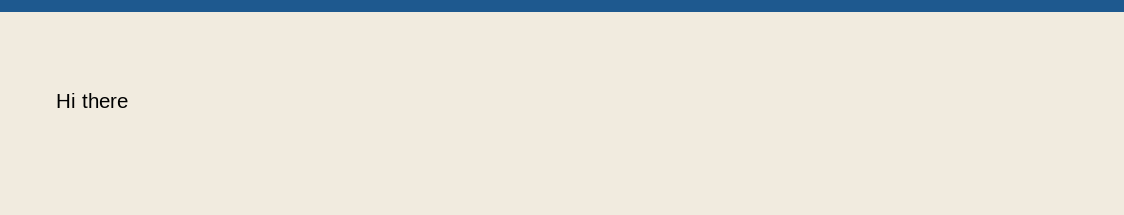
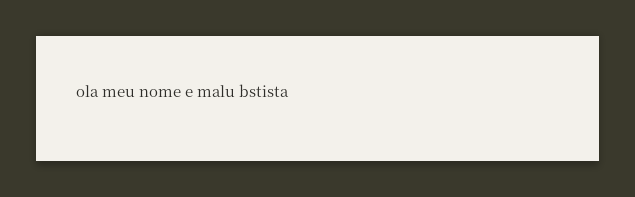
- Hi there
+ ola meu nome e malu bstista

